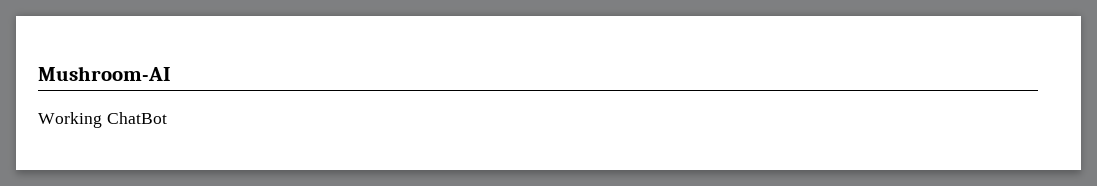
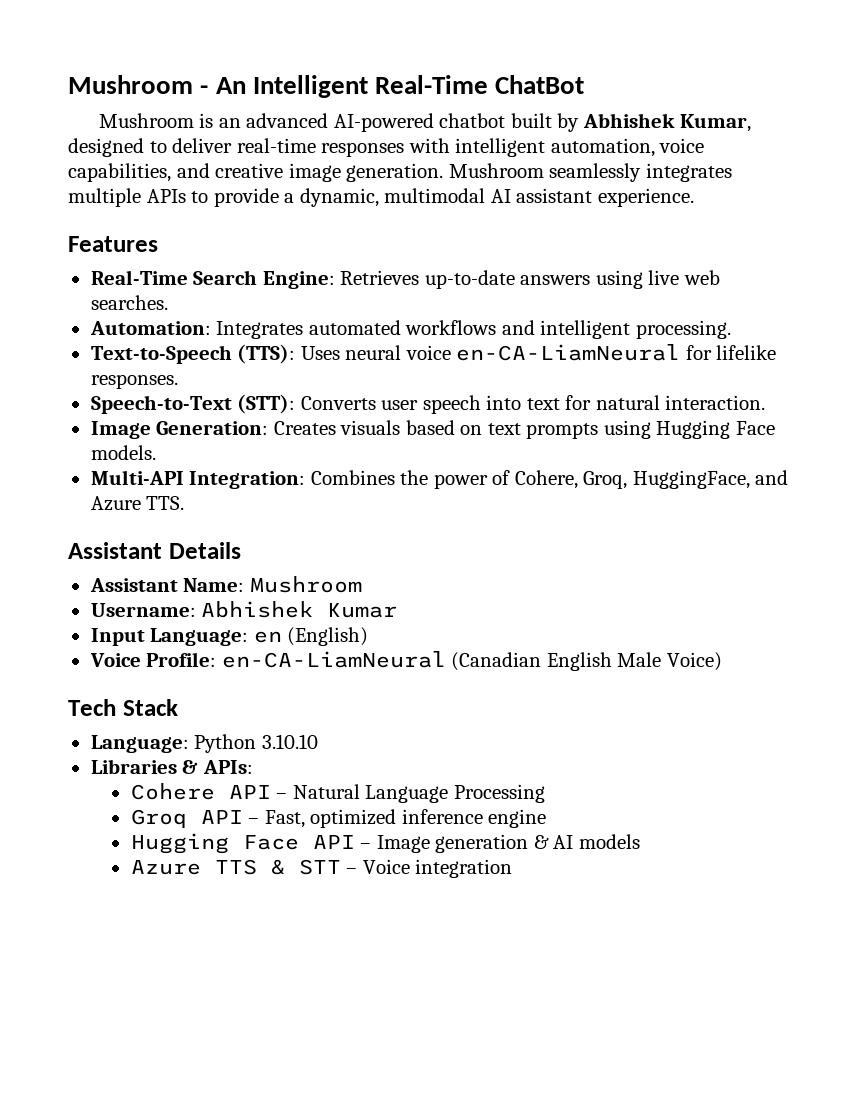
- Mushroom-AI
- Working ChatBot
+ Mushroom - An Intelligent Real-Time ChatBot
+ Mushroom is an advanced AI-powered chatbot built by Abhishek Kumar, designed to deliver real-time responses with intelligent automation, voice capabilities, and creative image generation. Mushroom seamlessly integrates multiple APIs to provide a dynamic, multimodal AI assistant experience.
+ Features
+ Real-Time Search Engine: Retrieves up-to-date answers using live web searches.
+ Automation: Integrates automated workflows and intelligent processing.
+ Text-to-Speech (TTS): Uses neural voice en-CA-LiamNeural for lifelike responses.
+ Speech-to-Text (STT): Converts user speech into text for natural interaction.
+ Image Generation: Creates visuals based on text prompts using Hugging Face models.
+ Multi-API Integration: Combines the power of Cohere, Groq, HuggingFace, and Azure TTS.
+ Assistant Details
+ Assistant Name: Mushroom
+ Username: Abhishek Kumar
+ Input Language: en (English)
+ Voice Profile: en-CA-LiamNeural (Canadian English Male Voice)
+ Tech Stack
+ Language: Python 3.10.10
+ Libraries & APIs:
+ Cohere API – Natural Language Processing
+ Groq API – Fast, optimized inference engine
+ Hugging Face API – Image generation & AI models
+ Azure TTS & STT – Voice integration

